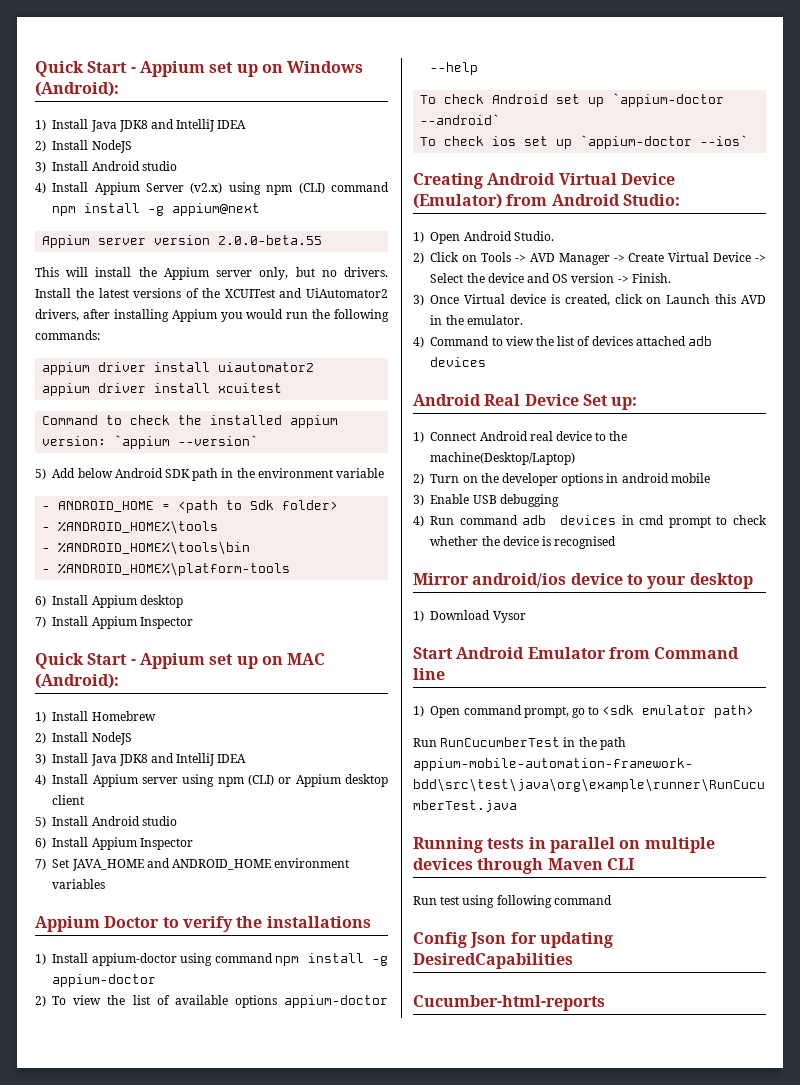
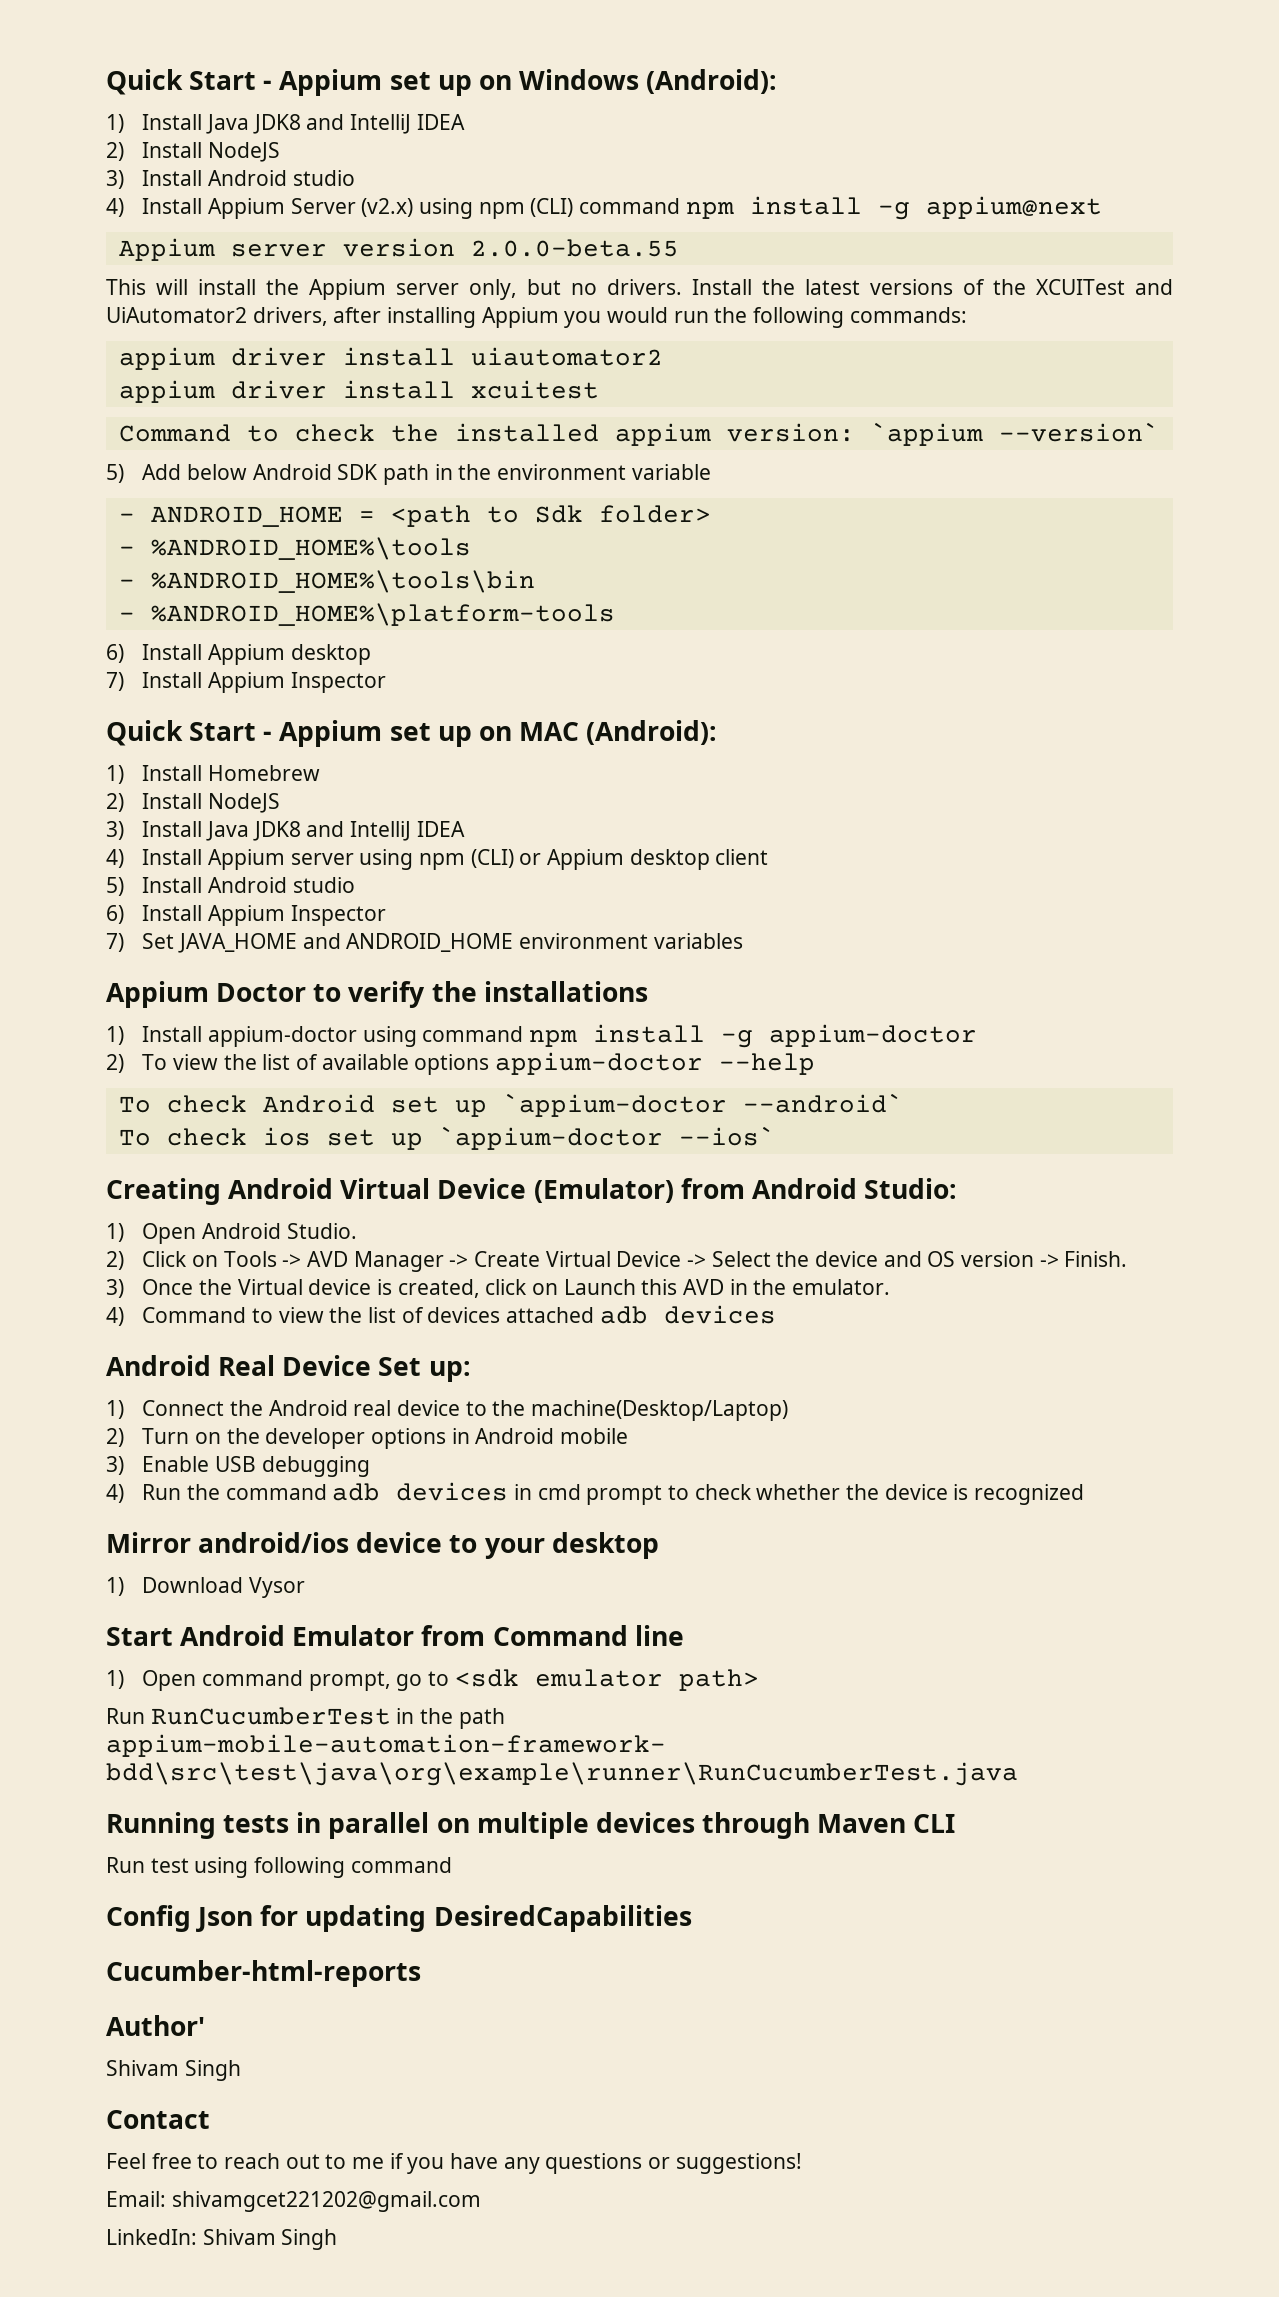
- 3) Once Virtual device is created, click on Launch this AVD in the emulator.
+ 3) Once the Virtual device is created, click on Launch this AVD in the emulator.
- 1) Connect Android real device to the machine(Desktop/Laptop)
+ 1) Connect the Android real device to the machine(Desktop/Laptop)
- 2) Turn on the developer options in android mobile
+ 2) Turn on the developer options in Android mobile
- 4) Run command adb devices in cmd prompt to check whether the device is recognised
+ 4) Run the command adb devices in cmd prompt to check whether the device is recognized
+ Author'
+ Shivam Singh
+ Contact
+ Feel free to reach out to me if you have any questions or suggestions!
+ Email: shivamgcet221202@gmail.com
+ LinkedIn: Shivam Singh

